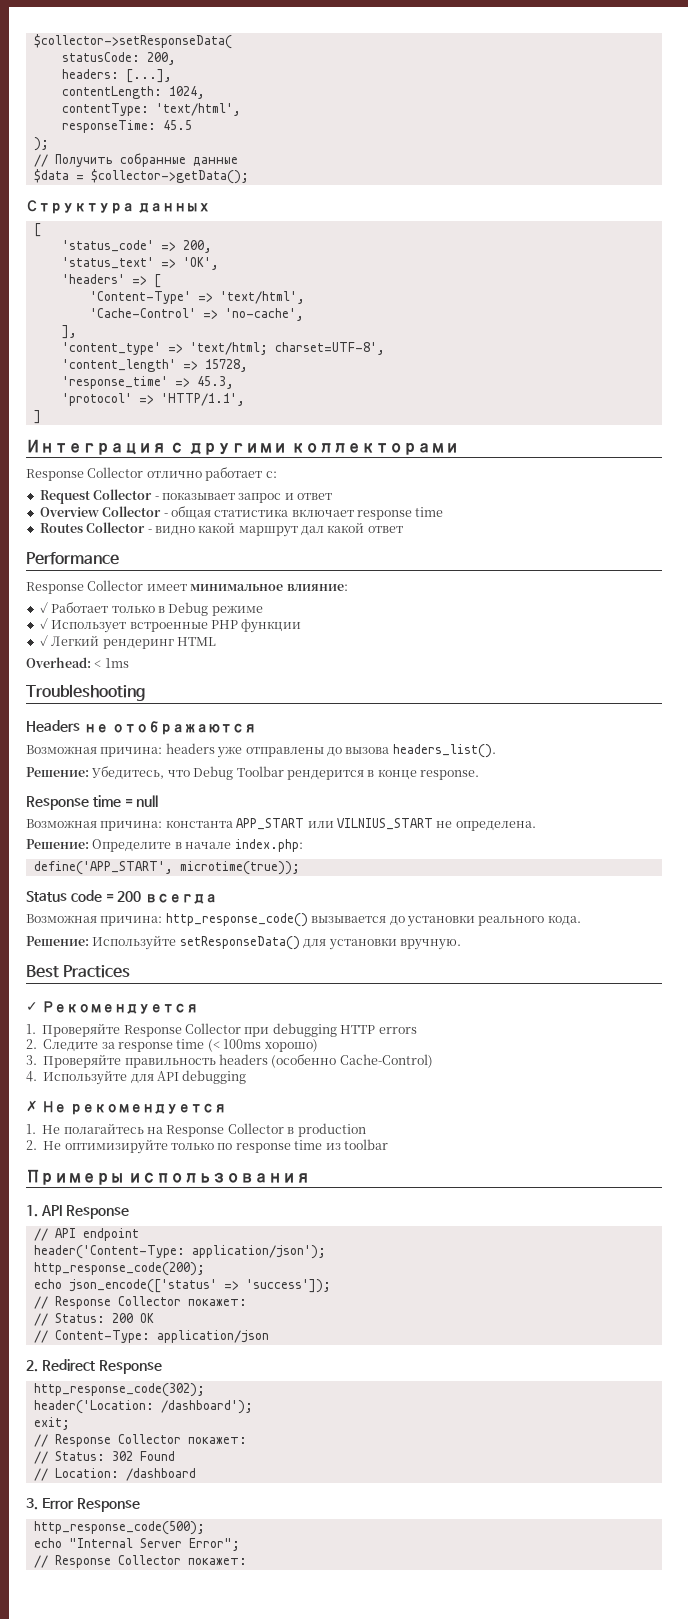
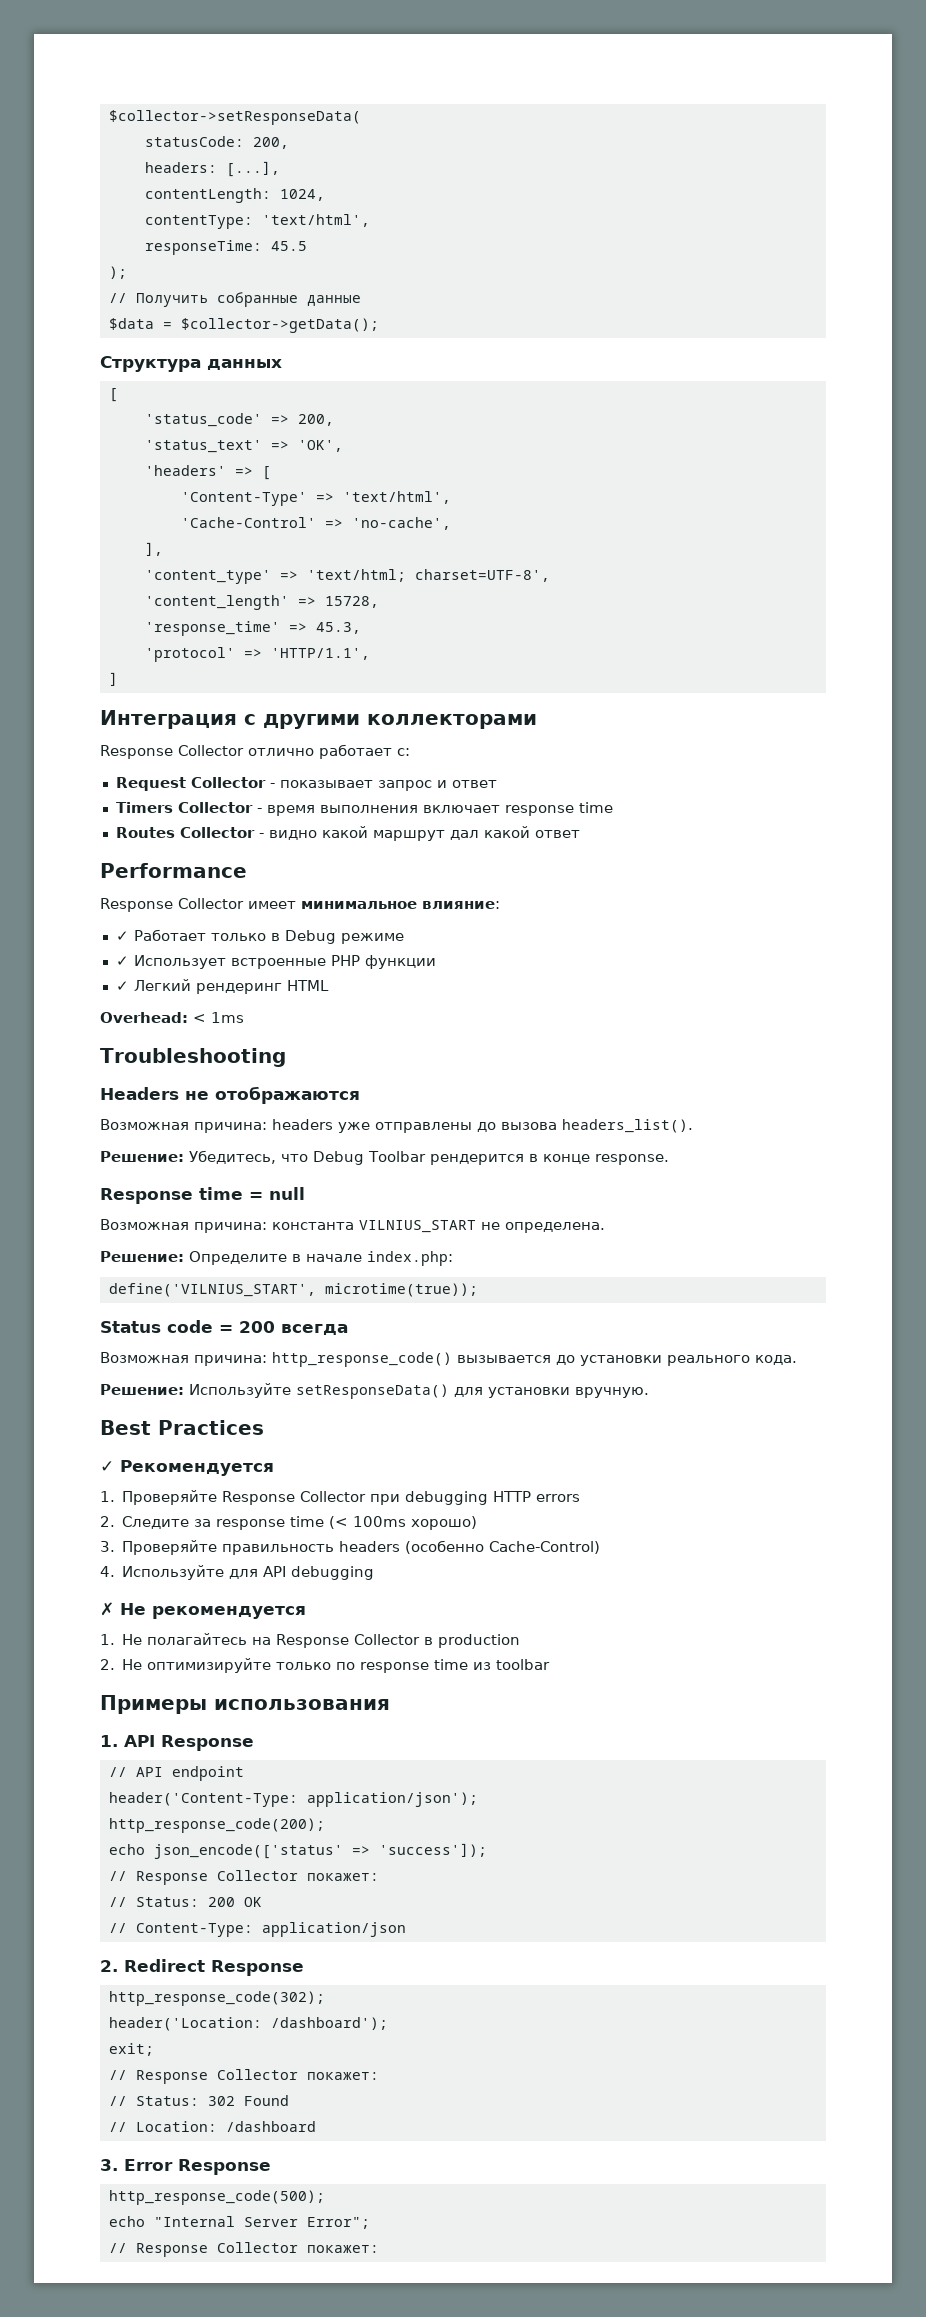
- Overview Collector - общая статистика включает response time
+ Timers Collector - время выполнения включает response time
- Возможная причина: константа APP_START или VILNIUS_START не определена.
+ Возможная причина: константа VILNIUS_START не определена.
- define('APP_START', microtime(true));
+ define('VILNIUS_START', microtime(true));

